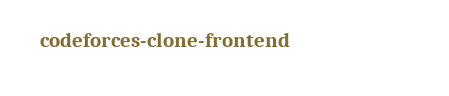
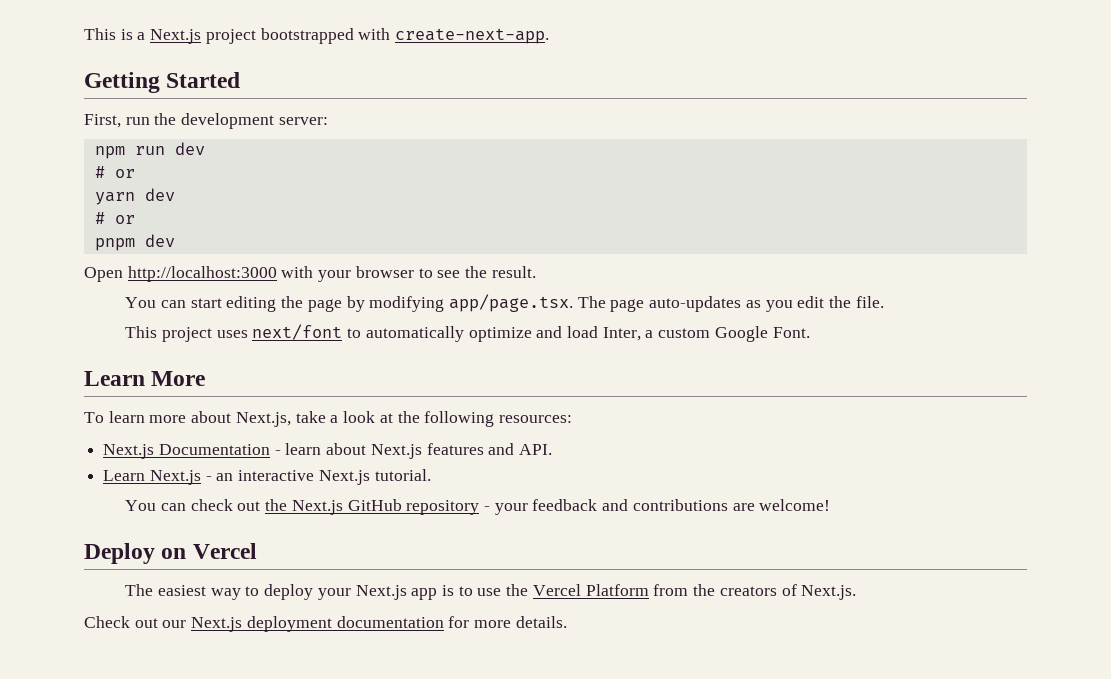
- codeforces-clone-frontend
+ This is a Next.js project bootstrapped with create-next-app.
+ Getting Started
+ First, run the development server:
+ npm run dev
+ # or
+ yarn dev
+ # or
+ pnpm dev
+ Open http://localhost:3000 with your browser to see the result.
+ You can start editing the page by modifying app/page.tsx. The page auto-updates as you edit the file.
+ This project uses next/font to automatically optimize and load Inter, a custom Google Font.
+ Learn More
+ To learn more about Next.js, take a look at the following resources:
+ Next.js Documentation - learn about Next.js features and API.
+ Learn Next.js - an interactive Next.js tutorial.
+ You can check out the Next.js GitHub repository - your feedback and contributions are welcome!
+ Deploy on Vercel
+ The easiest way to deploy your Next.js app is to use the Vercel Platform from the creators of Next.js.
+ Check out our Next.js deployment documentation for more details.

